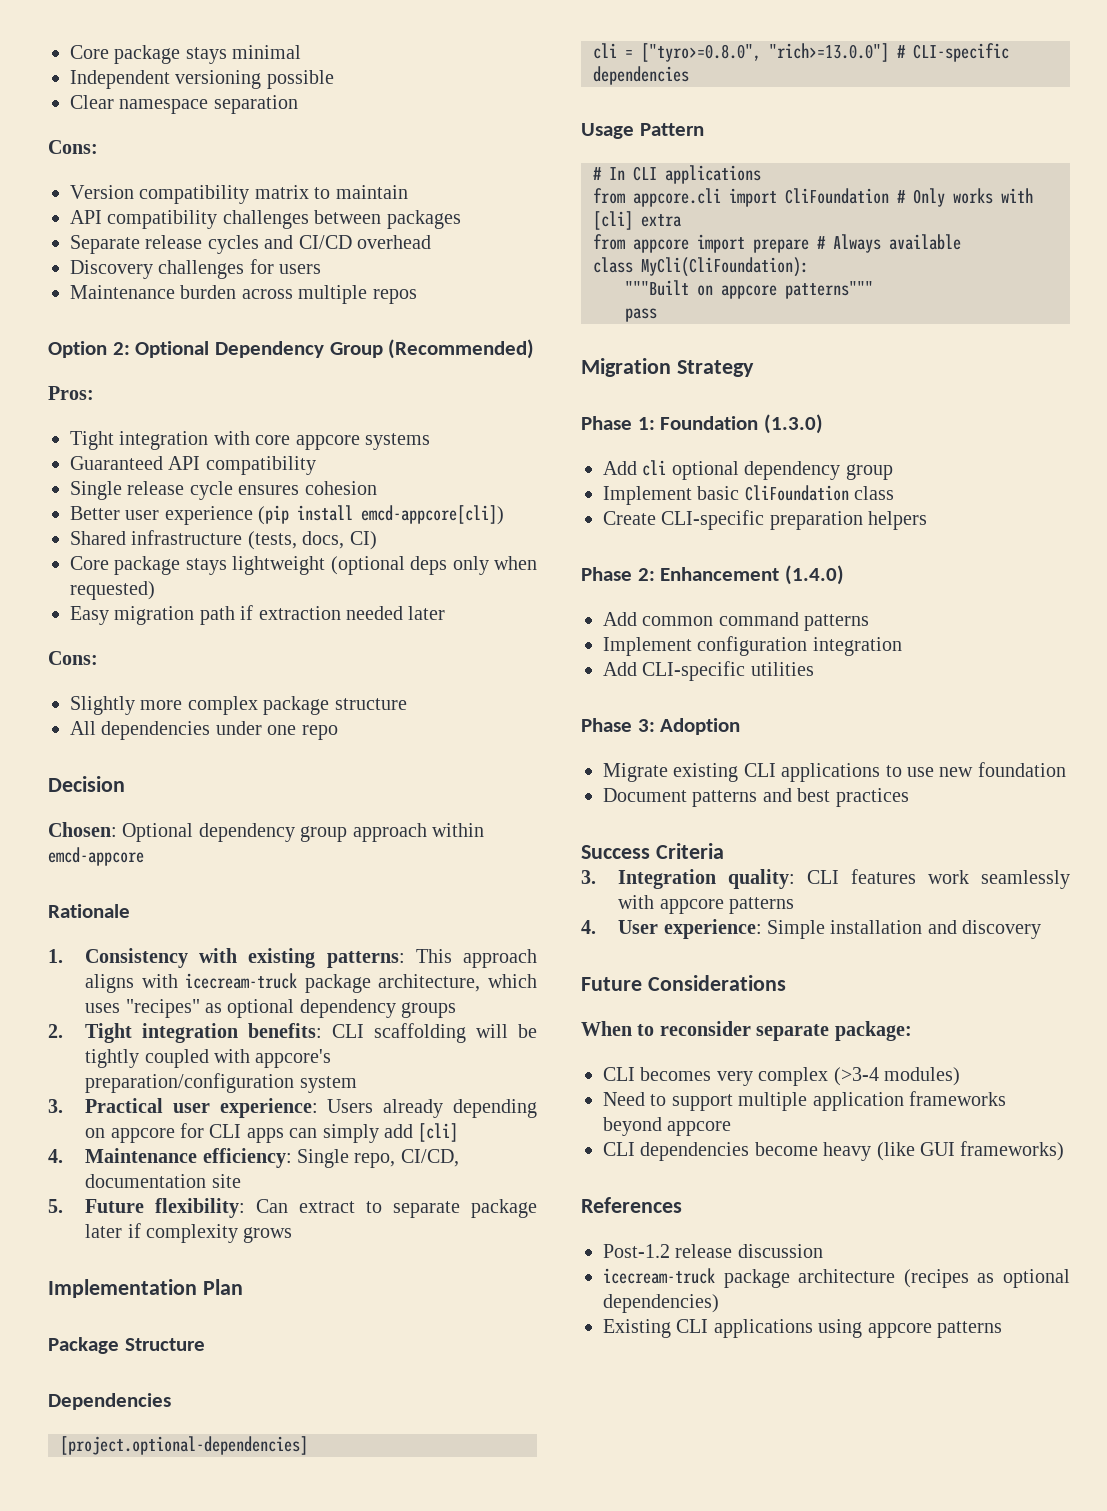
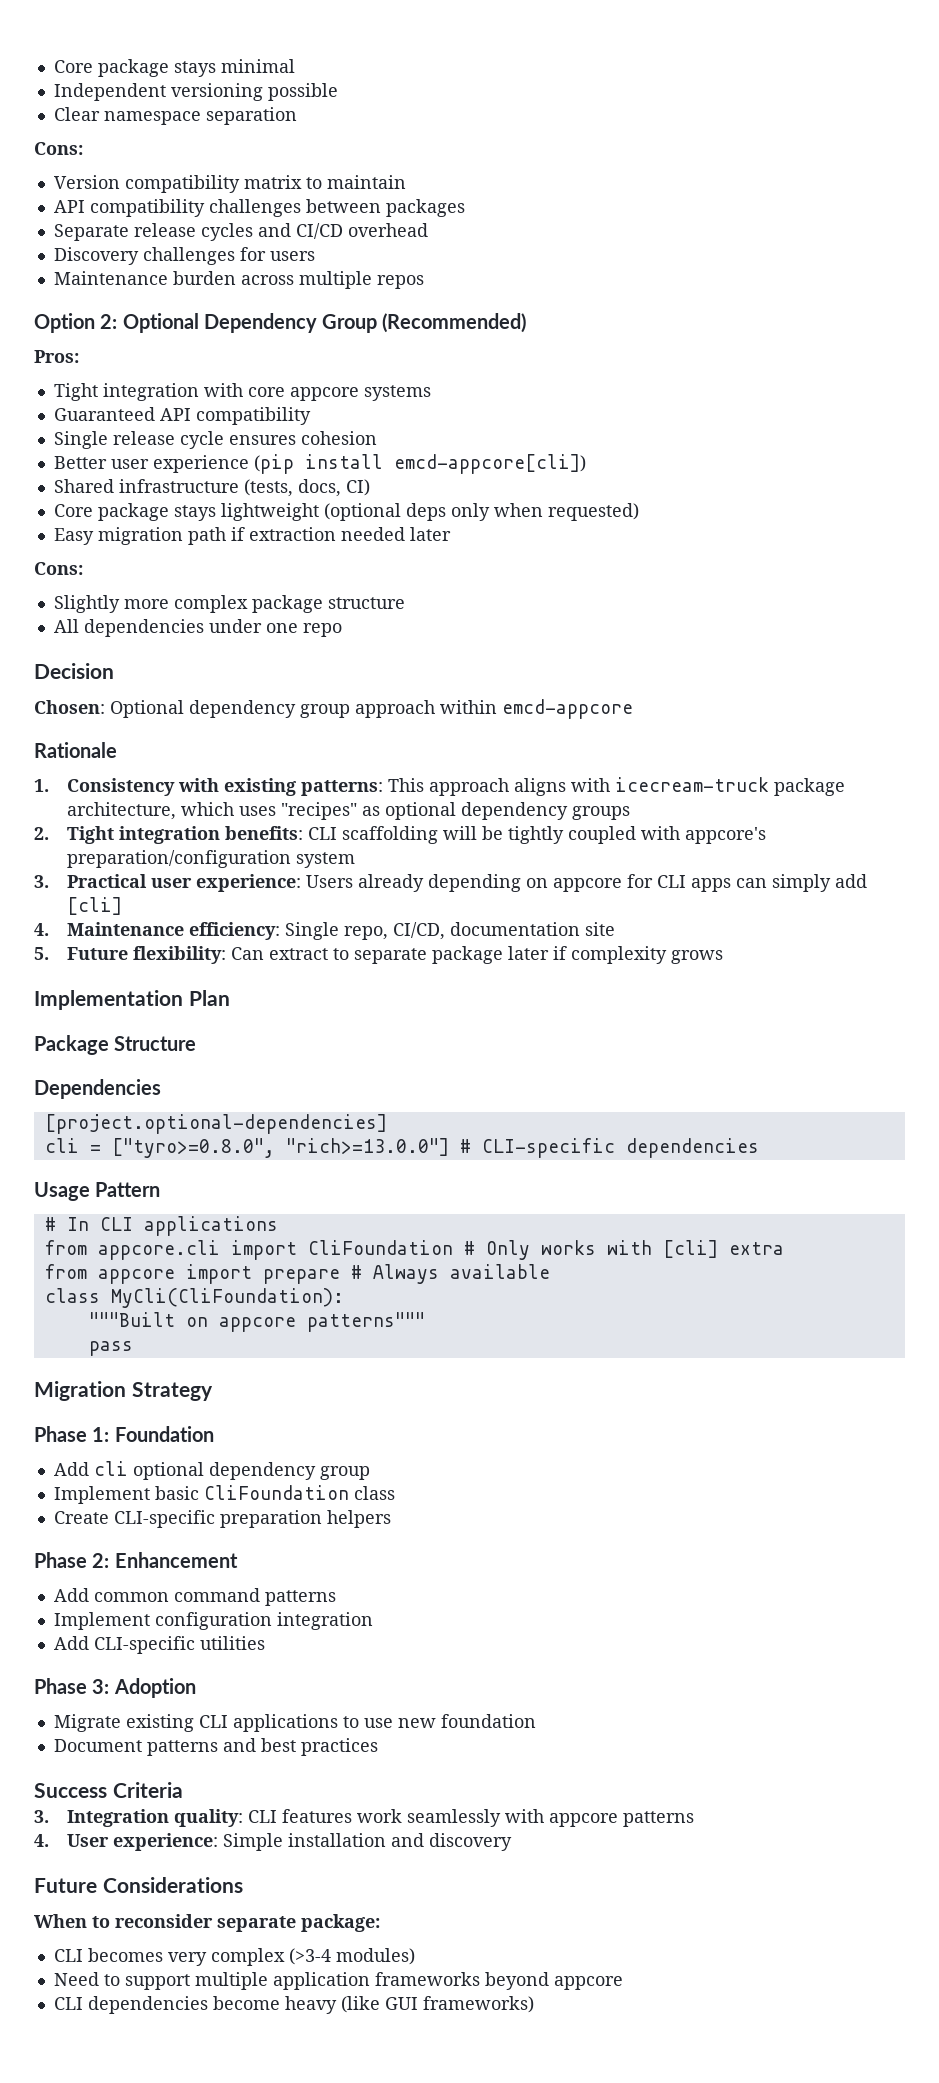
- Phase 1: Foundation (1.3.0)
+ Phase 1: Foundation
- Phase 2: Enhancement (1.4.0)
+ Phase 2: Enhancement
- References
- Post-1.2 release discussion
- icecream-truck package architecture (recipes as optional dependencies)
- Existing CLI applications using appcore patterns

